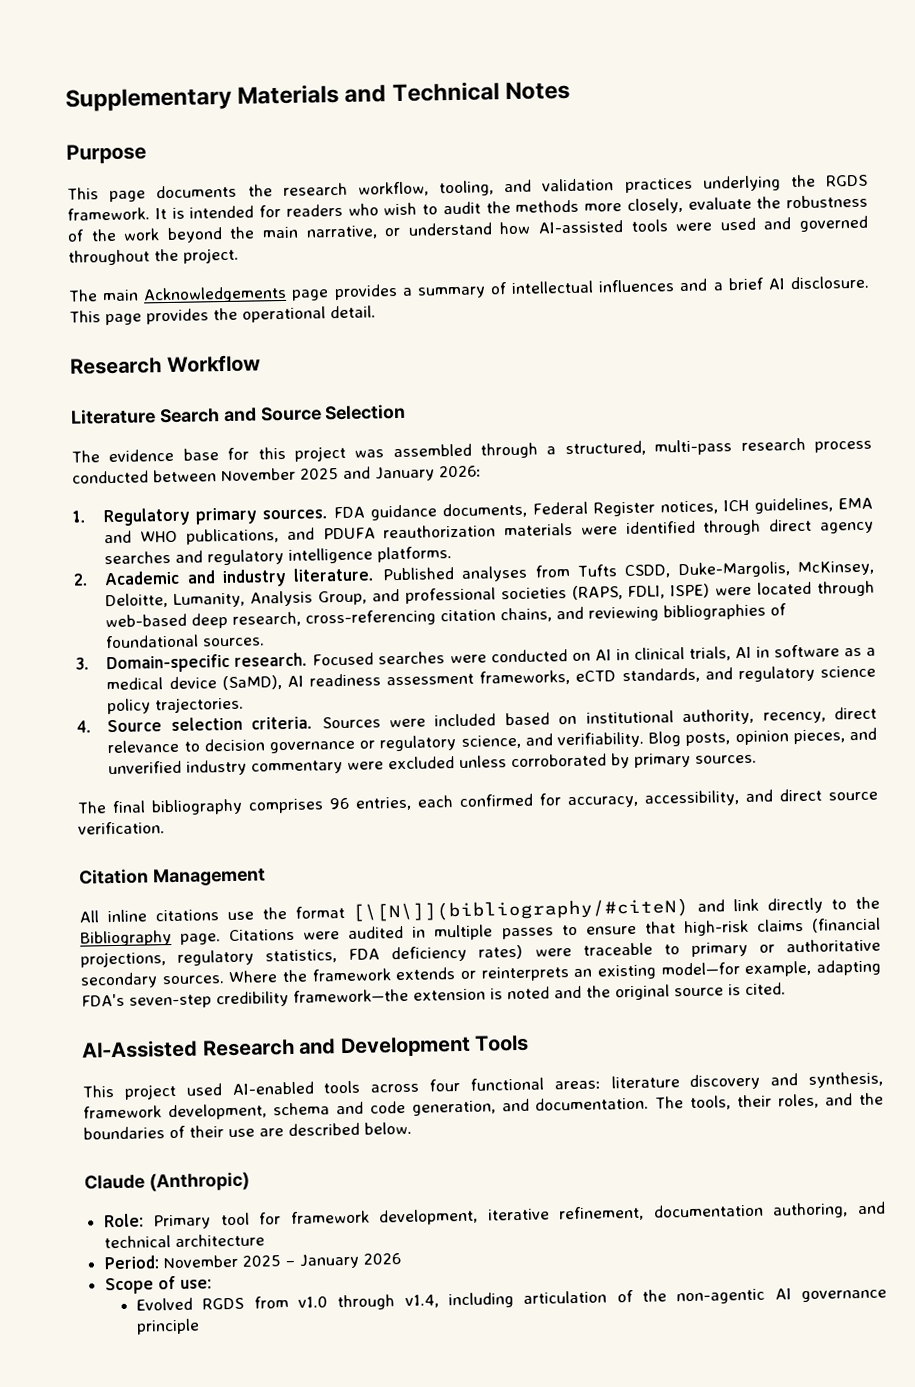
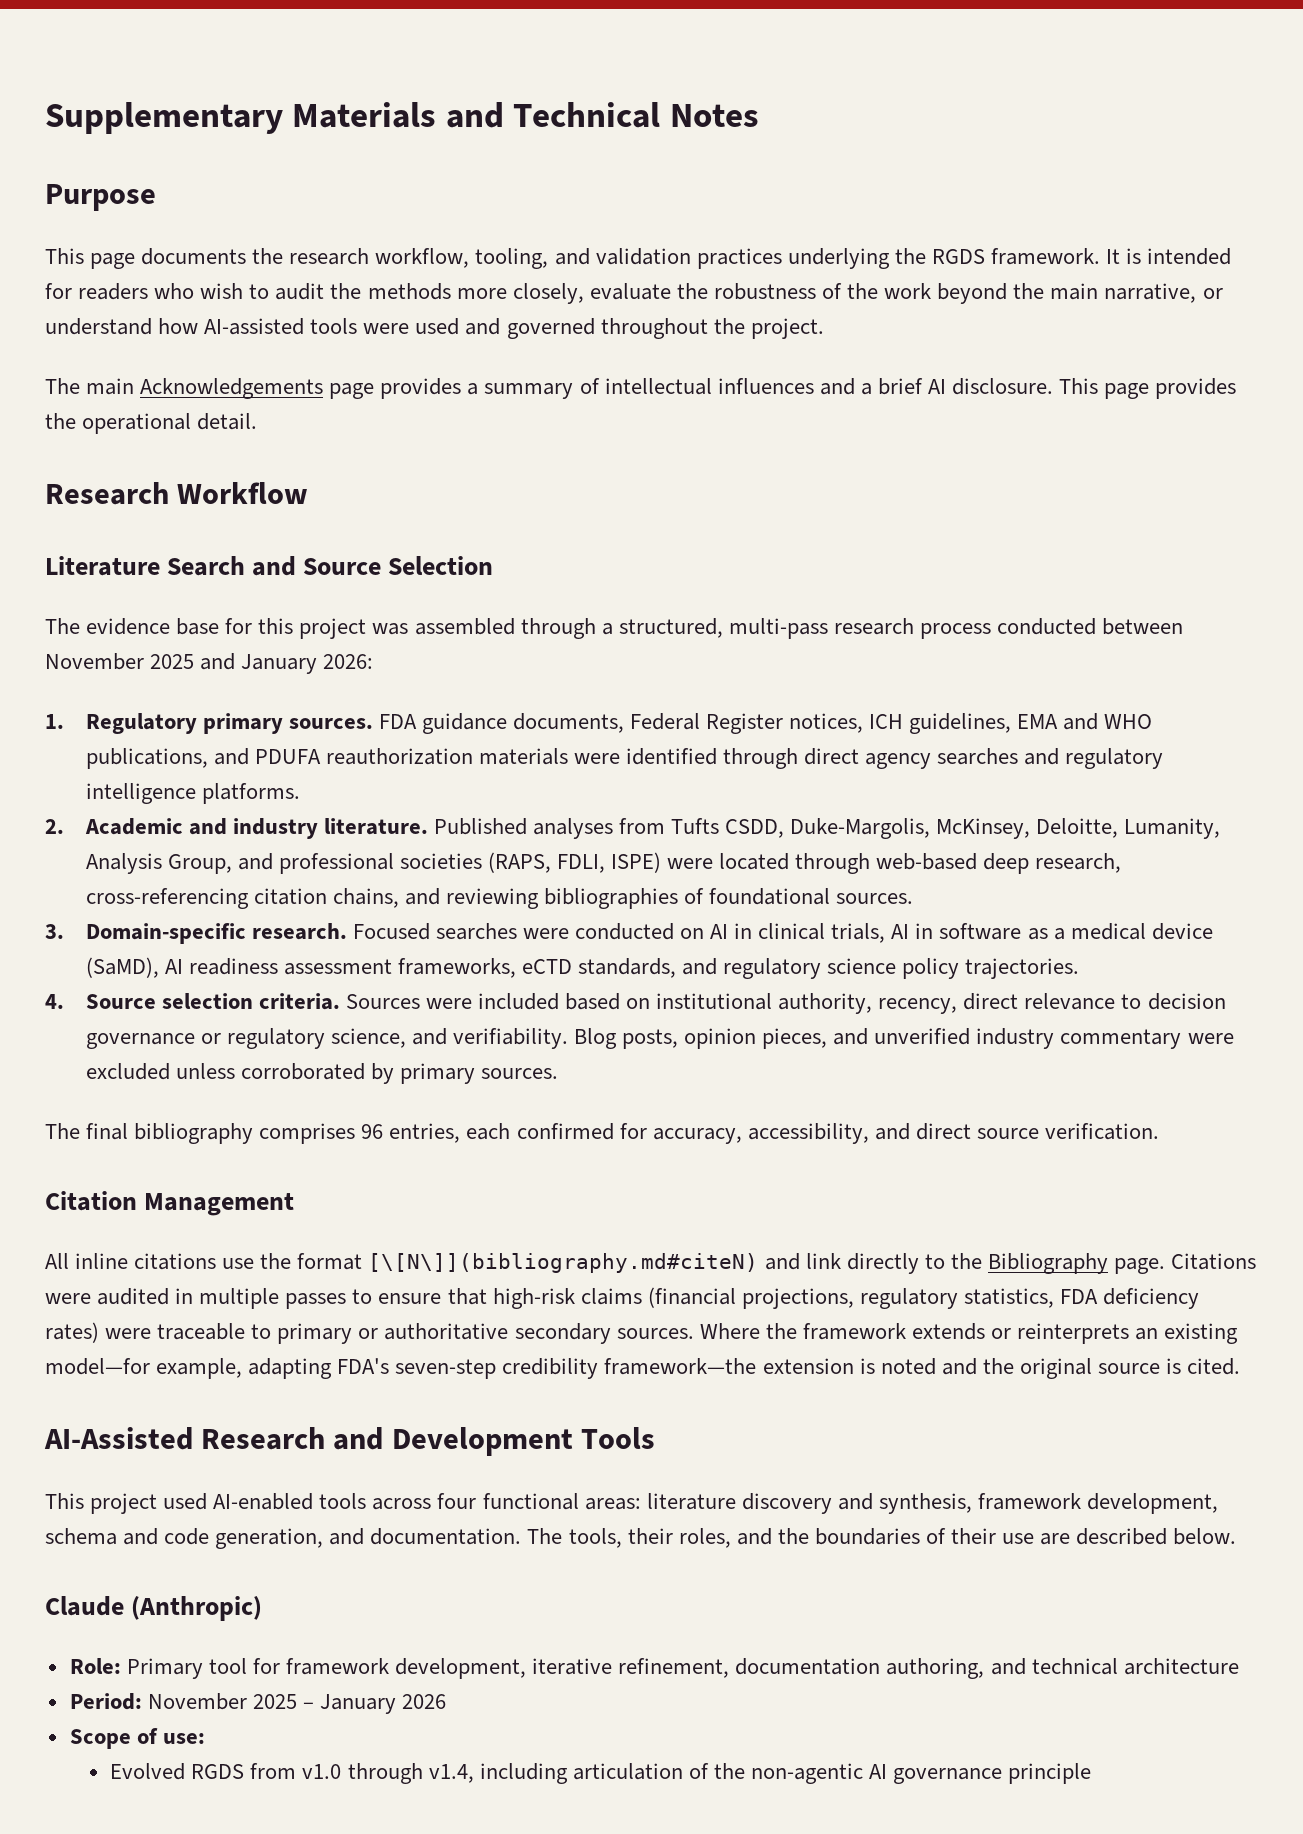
- All inline citations use the format [\[N\]](bibliography/#citeN) and link directly to the Bibliography page.
+ All inline citations use the format [\[N\]](bibliography.md#citeN) and link directly to the Bibliography page.

